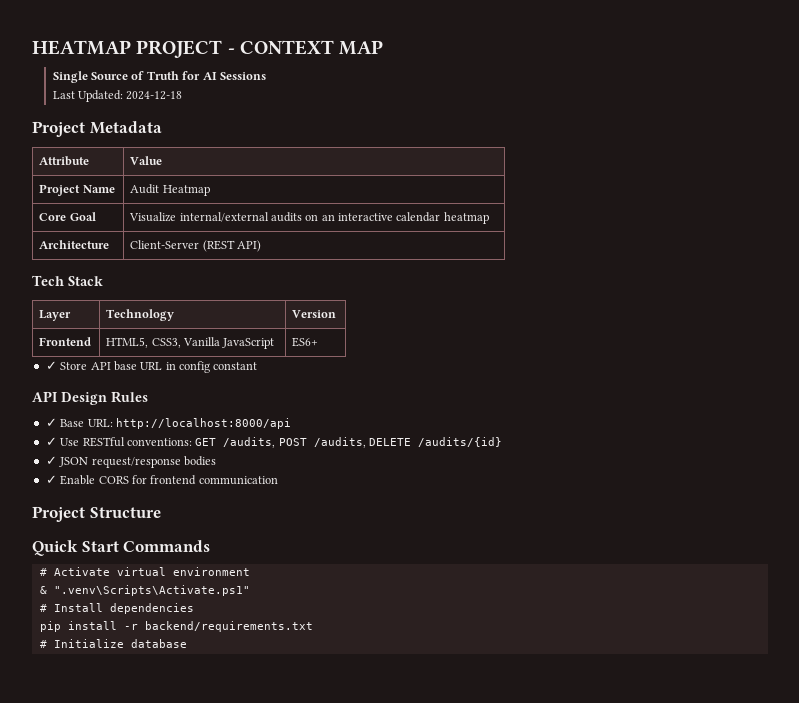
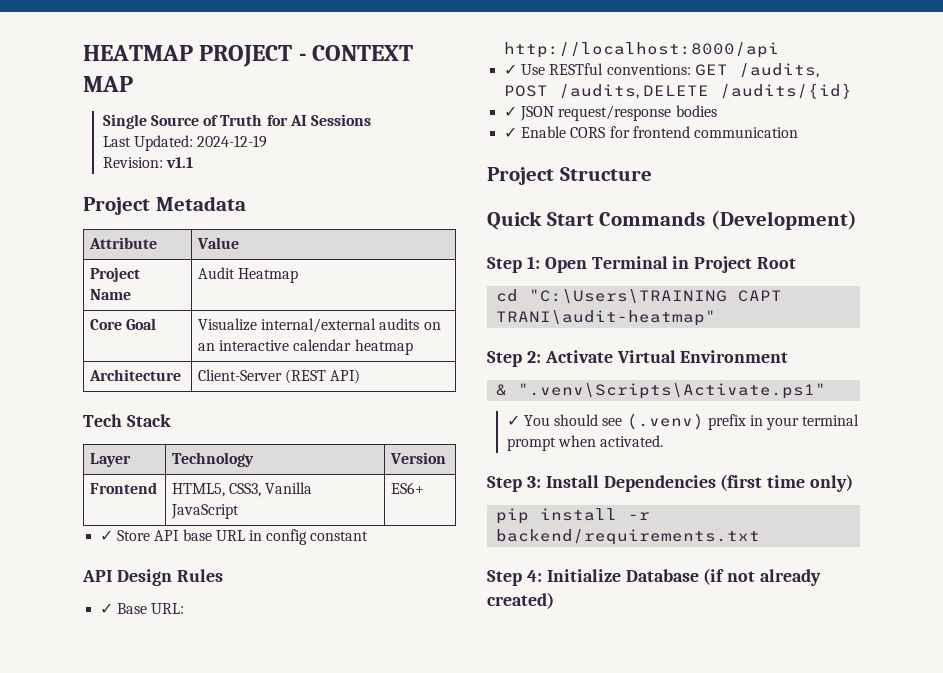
- Last Updated: 2024-12-18
+ Last Updated: 2024-12-19
+ Revision: v1.1
- Quick Start Commands
- # Activate virtual environment
+ Quick Start Commands (Development)
+ Step 1: Open Terminal in Project Root
+ cd "C:\Users\TRAINING CAPT TRANI\audit-heatmap"
+ Step 2: Activate Virtual Environment
  & ".venv\Scripts\Activate.ps1"
- # Install dependencies
+ ✓ You should see (.venv) prefix in your terminal prompt when activated.
+ Step 3: Install Dependencies (first time only)
  pip install -r backend/requirements.txt
- # Initialize database
+ Step 4: Initialize Database (if not already created)

